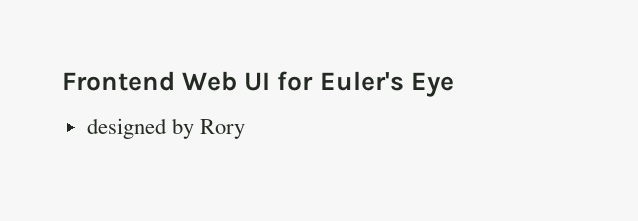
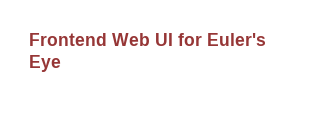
- designed by Rory

